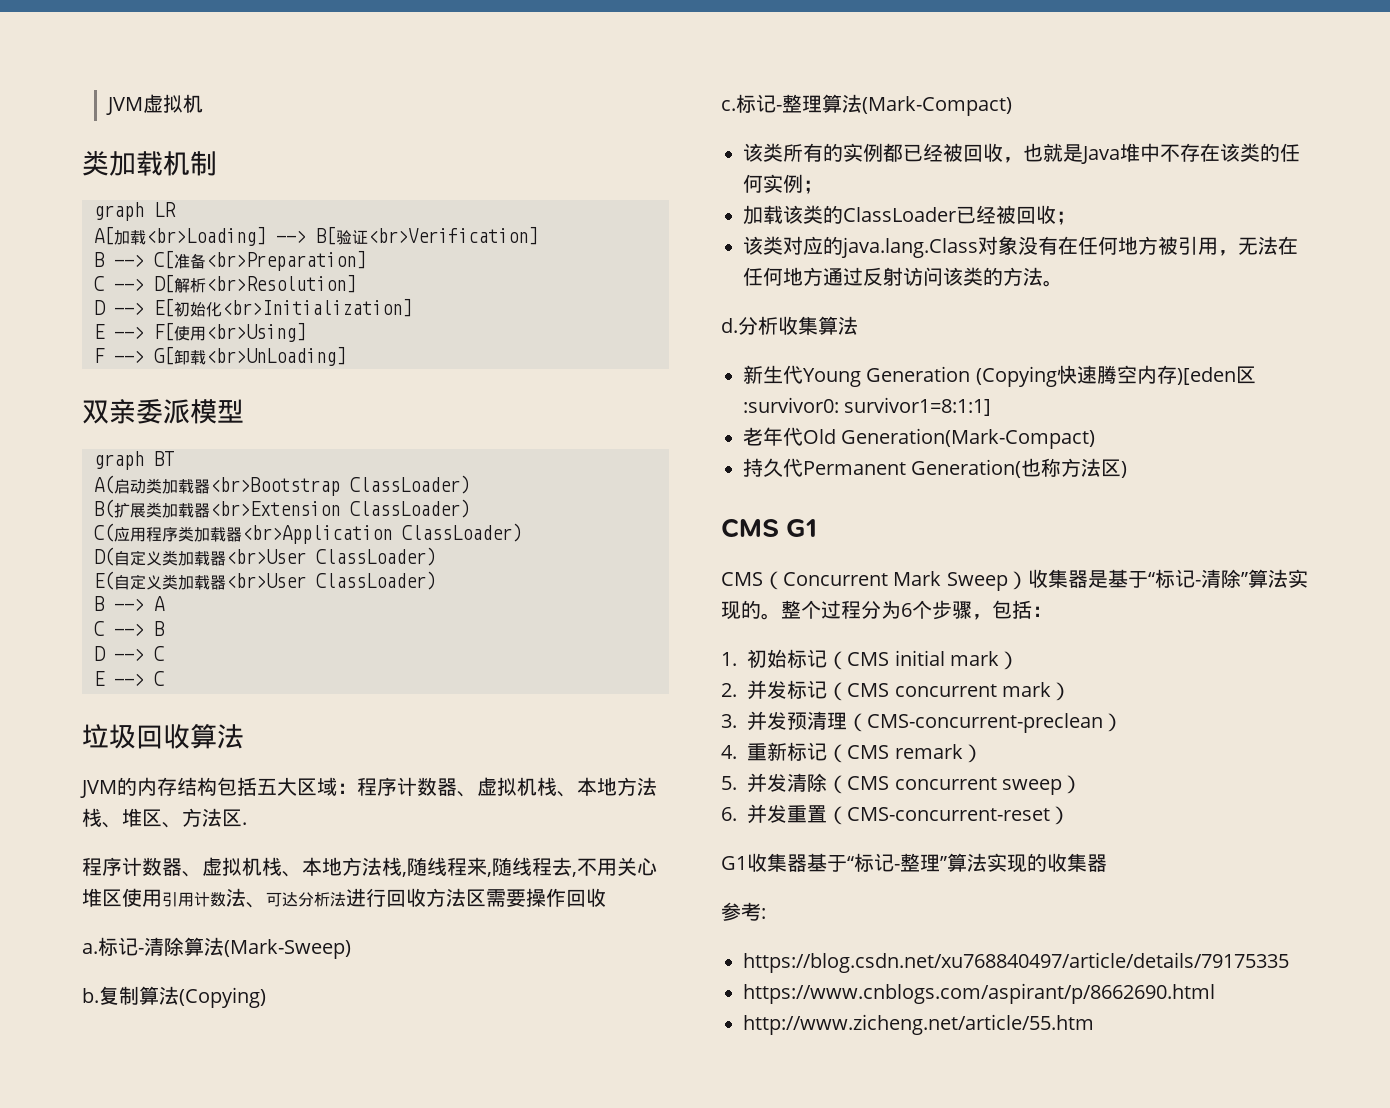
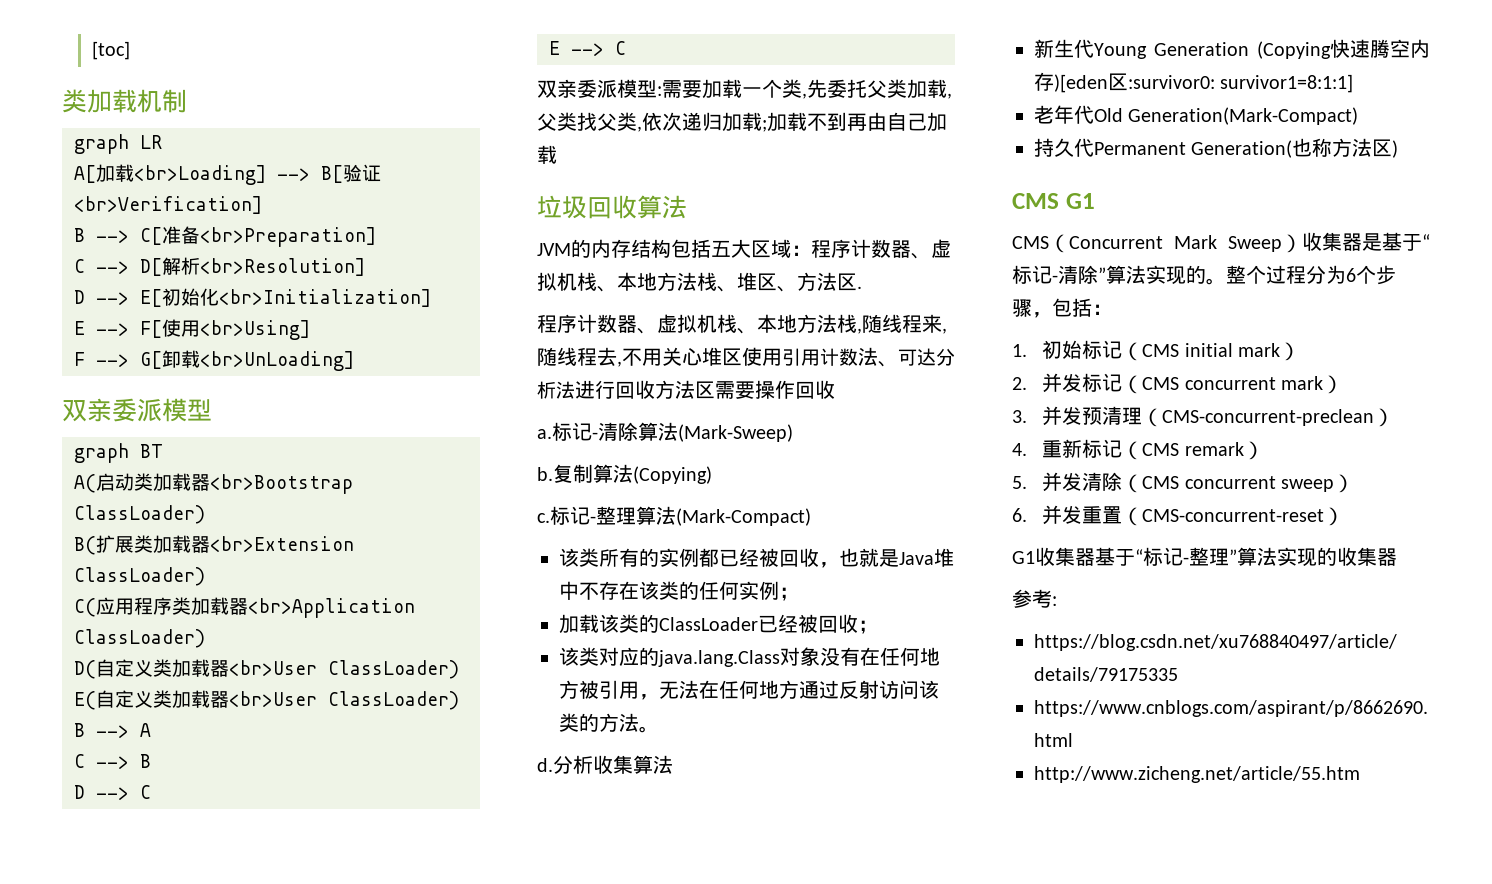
- JVM虚拟机
+ [toc]
+ 双亲委派模型:需要加载一个类,先委托父类加载,父类找父类,依次递归加载;加载不到再由自己加载

